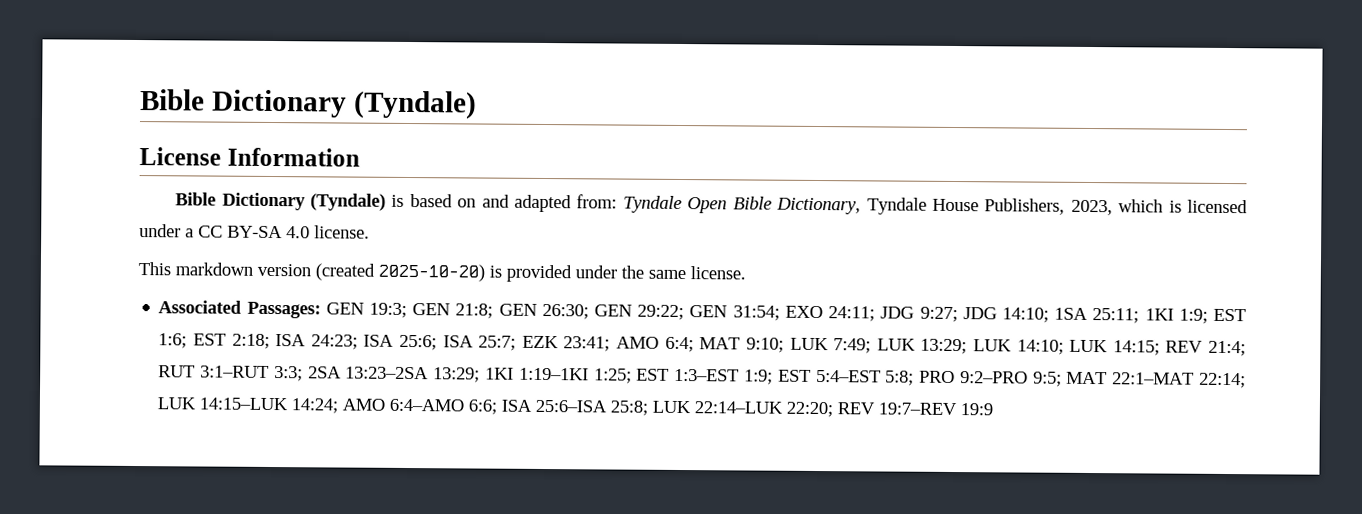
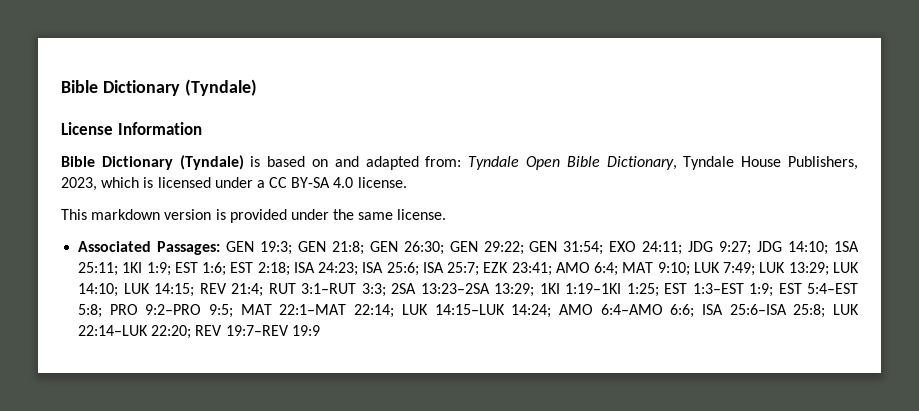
- This markdown version (created 2025-10-20) is provided under the same license.
+ This markdown version is provided under the same license.

